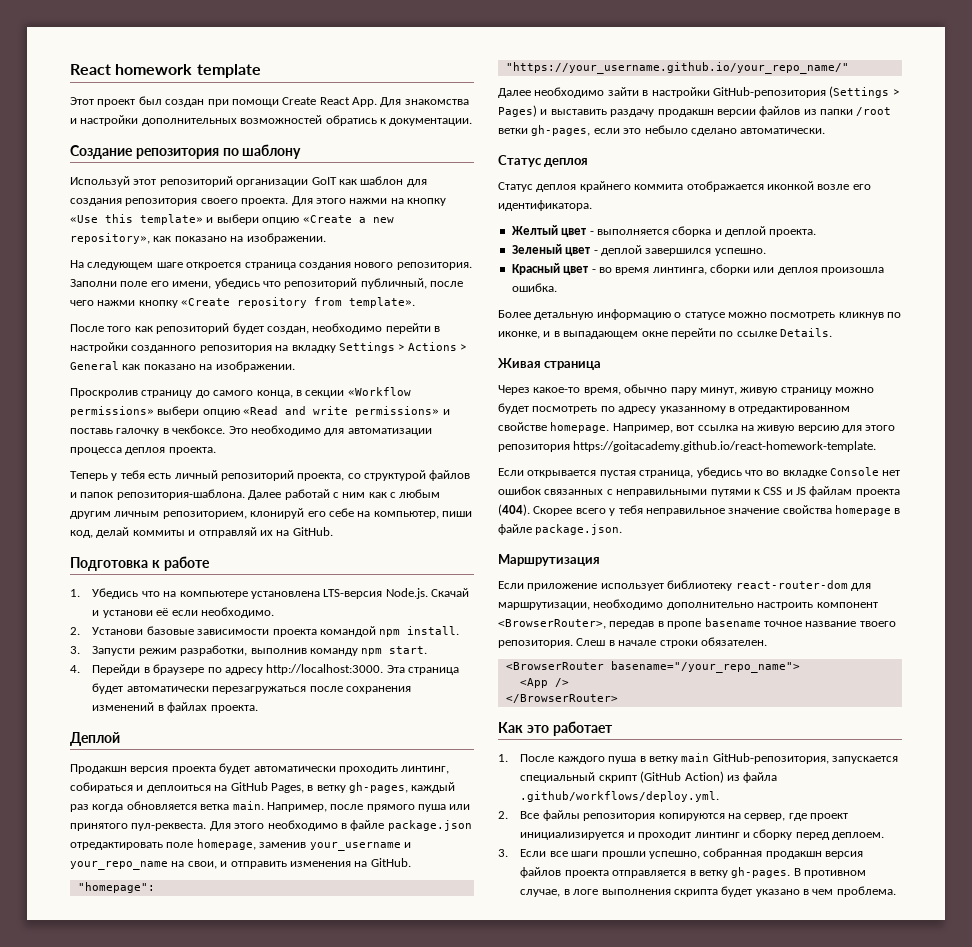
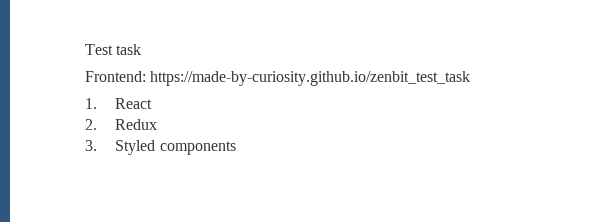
- React homework template
- Этот проект был создан при помощи Create React App. Для знакомства и настройки дополнительных возможностей обратись к документации.
- Создание репозитория по шаблону
- Используй этот репозиторий организации GoIT как шаблон для создания репозитория своего проекта. Для этого нажми на кнопку «Use this template» и выбери опцию «Create a new repository», как показано на изображении.
- На следующем шаге откроется страница создания нового репозитория. Заполни поле его имени, убедись что репозиторий публичный, после чего нажми кнопку «Create repository from template».
- После того как репозиторий будет создан, необходимо перейти в настройки созданного репозитория на вкладку Settings > Actions > General как показано на изображении.
- Проскролив страницу до самого конца, в секции «Workflow permissions» выбери опцию «Read and write permissions» и поставь галочку в чекбоксе. Это необходимо для автоматизации процесса деплоя проекта.
- Теперь у тебя есть личный репозиторий проекта, со структурой файлов и папок репозитория-шаблона. Далее работай с ним как с любым другим личным репозиторием, клонируй его себе на компьютер, пиши код, делай коммиты и отправляй их на GitHub.
- Подготовка к работе
- 1. Убедись что на компьютере установлена LTS-версия Node.js. Скачай и установи её если необходимо.
- 2. Установи базовые зависимости проекта командой npm install.
- 3. Запусти режим разработки, выполнив команду npm start.
- 4. Перейди в браузере по адресу http://localhost:3000. Эта страница будет автоматически перезагружаться после сохранения изменений в файлах проекта.
- Деплой
- Продакшн версия проекта будет автоматически проходить линтинг, собираться и деплоиться на GitHub Pages, в ветку gh-pages, каждый раз когда обновляется ветка main. Например, после прямого пуша или принятого пул-реквеста. Для этого необходимо в файле package.json отредактировать поле homepage, заменив your_username и your_repo_name на свои, и отправить изменения на GitHub.
- "homepage": "https://your_username.github.io/your_repo_name/"
- Далее необходимо зайти в настройки GitHub-репозитория (Settings > Pages) и выставить раздачу продакшн версии файлов из папки /root ветки gh-pages, если это небыло сделано автоматически.
- Статус деплоя
- Статус деплоя крайнего коммита отображается иконкой возле его идентификатора.
- Желтый цвет - выполняется сборка и деплой проекта.
- Зеленый цвет - деплой завершился успешно.
- Красный цвет - во время линтинга, сборки или деплоя произошла ошибка.
- Более детальную информацию о статусе можно посмотреть кликнув по иконке, и в выпадающем окне перейти по ссылке Details.
- Живая страница
- Через какое-то время, обычно пару минут, живую страницу можно будет посмотреть по адресу указанному в отредактированном свойстве homepage. Например, вот ссылка на живую версию для этого репозитория https://goitacademy.github.io/react-homework-template.
- Если открывается пустая страница, убедись что во вкладке Console нет ошибок связанных с неправильными путями к CSS и JS файлам проекта (404). Скорее всего у тебя неправильное значение свойства homepage в файле package.json.
- Маршрутизация
- Если приложение использует библиотеку react-router-dom для маршрутизации, необходимо дополнительно настроить компонент <BrowserRouter>, передав в пропе basename точное название твоего репозитория. Слеш в начале строки обязателен.
- <BrowserRouter basename="/your_repo_name">
- <App />
- </BrowserRouter>
- Как это работает
- 1. После каждого пуша в ветку main GitHub-репозитория, запускается специальный скрипт (GitHub Action) из файла .github/workflows/deploy.yml.
- 2. Все файлы репозитория копируются на сервер, где проект инициализируется и проходит линтинг и сборку перед деплоем.
- 3. Если все шаги прошли успешно, собранная продакшн версия файлов проекта отправляется в ветку gh-pages. В противном случае, в логе выполнения скрипта будет указано в чем проблема.
+ Test task
+ Frontend: https://made-by-curiosity.github.io/zenbit_test_task
+ 1. React
+ 2. Redux
+ 3. Styled components

